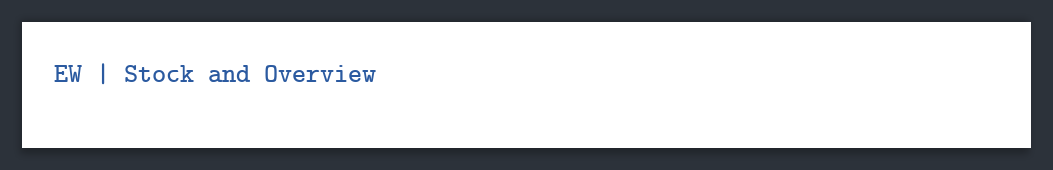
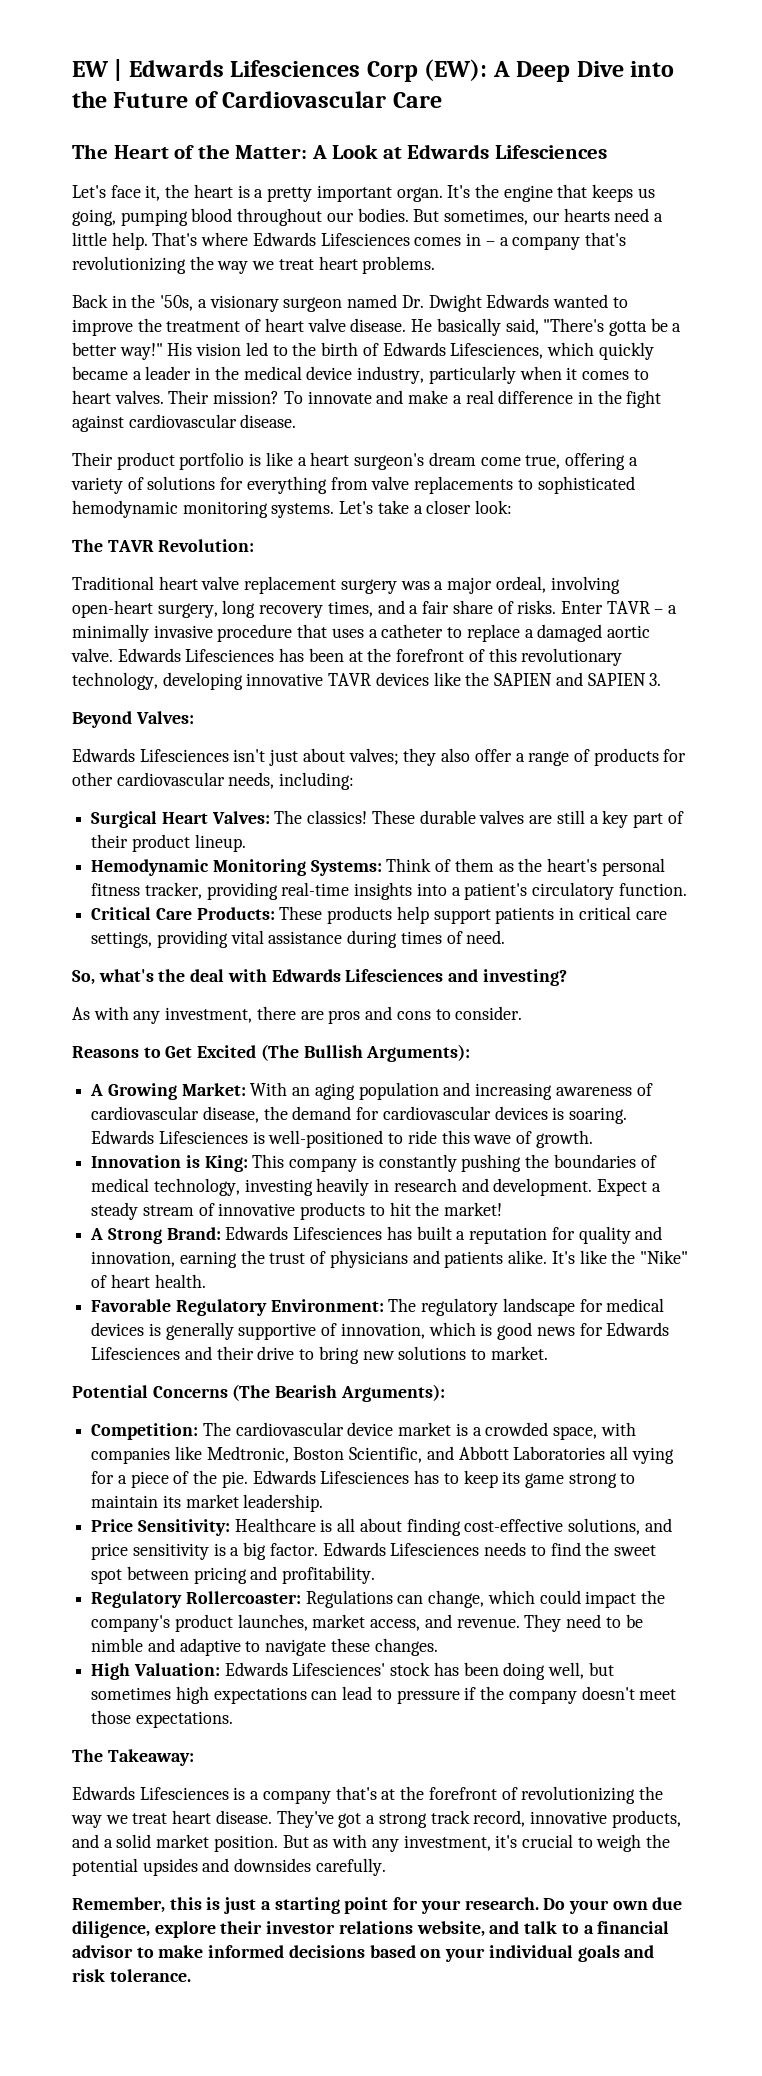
- EW | Stock and Overview
+ EW | Edwards Lifesciences Corp (EW): A Deep Dive into the Future of Cardiovascular Care
+ The Heart of the Matter: A Look at Edwards Lifesciences
+ Let's face it, the heart is a pretty important organ. It's the engine that keeps us going, pumping blood throughout our bodies. But sometimes, our hearts need a little help. That's where Edwards Lifesciences comes in – a company that's revolutionizing the way we treat heart problems.
+ Back in the '50s, a visionary surgeon named Dr. Dwight Edwards wanted to improve the treatment of heart valve disease. He basically said, "There's gotta be a better way!" His vision led to the birth of Edwards Lifesciences, which quickly became a leader in the medical device industry, particularly when it comes to heart valves. Their mission? To innovate and make a real difference in the fight against cardiovascular disease.
+ Their product portfolio is like a heart surgeon's dream come true, offering a variety of solutions for everything from valve replacements to sophisticated hemodynamic monitoring systems. Let's take a closer look:
+ The TAVR Revolution:
+ Traditional heart valve replacement surgery was a major ordeal, involving open-heart surgery, long recovery times, and a fair share of risks. Enter TAVR – a minimally invasive procedure that uses a catheter to replace a damaged aortic valve. Edwards Lifesciences has been at the forefront of this revolutionary technology, developing innovative TAVR devices like the SAPIEN and SAPIEN 3.
+ Beyond Valves:
+ Edwards Lifesciences isn't just about valves; they also offer a range of products for other cardiovascular needs, including:
+ Surgical Heart Valves: The classics! These durable valves are still a key part of their product lineup.
+ Hemodynamic Monitoring Systems: Think of them as the heart's personal fitness tracker, providing real-time insights into a patient's circulatory function.
+ Critical Care Products: These products help support patients in critical care settings, providing vital assistance during times of need.
+ So, what's the deal with Edwards Lifesciences and investing?
+ As with any investment, there are pros and cons to consider.
+ Reasons to Get Excited (The Bullish Arguments):
+ A Growing Market: With an aging population and increasing awareness of cardiovascular disease, the demand for cardiovascular devices is soaring. Edwards Lifesciences is well-positioned to ride this wave of growth.
+ Innovation is King: This company is constantly pushing the boundaries of medical technology, investing heavily in research and development. Expect a steady stream of innovative products to hit the market!
+ A Strong Brand: Edwards Lifesciences has built a reputation for quality and innovation, earning the trust of physicians and patients alike. It's like the "Nike" of heart health.
+ Favorable Regulatory Environment: The regulatory landscape for medical devices is generally supportive of innovation, which is good news for Edwards Lifesciences and their drive to bring new solutions to market.
+ Potential Concerns (The Bearish Arguments):
+ Competition: The cardiovascular device market is a crowded space, with companies like Medtronic, Boston Scientific, and Abbott Laboratories all vying for a piece of the pie. Edwards Lifesciences has to keep its game strong to maintain its market leadership.
+ Price Sensitivity: Healthcare is all about finding cost-effective solutions, and price sensitivity is a big factor. Edwards Lifesciences needs to find the sweet spot between pricing and profitability.
+ Regulatory Rollercoaster: Regulations can change, which could impact the company's product launches, market access, and revenue. They need to be nimble and adaptive to navigate these changes.
+ High Valuation: Edwards Lifesciences' stock has been doing well, but sometimes high expectations can lead to pressure if the company doesn't meet those expectations.
+ The Takeaway:
+ Edwards Lifesciences is a company that's at the forefront of revolutionizing the way we treat heart disease. They've got a strong track record, innovative products, and a solid market position. But as with any investment, it's crucial to weigh the potential upsides and downsides carefully.
+ Remember, this is just a starting point for your research. Do your own due diligence, explore their investor relations website, and talk to a financial advisor to make informed decisions based on your individual goals and risk tolerance.

